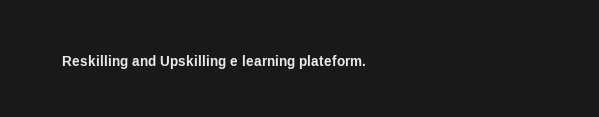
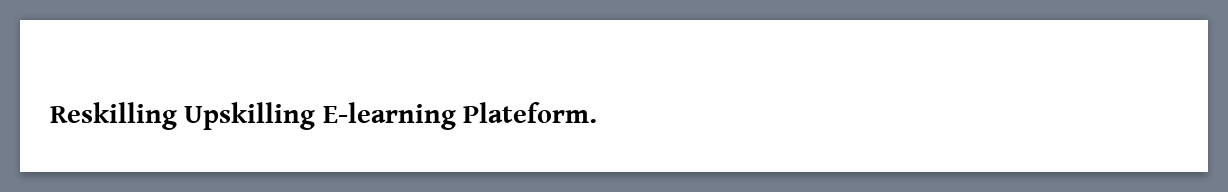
- Reskilling and Upskilling e learning plateform.
+ Reskilling Upskilling E-learning Plateform.

